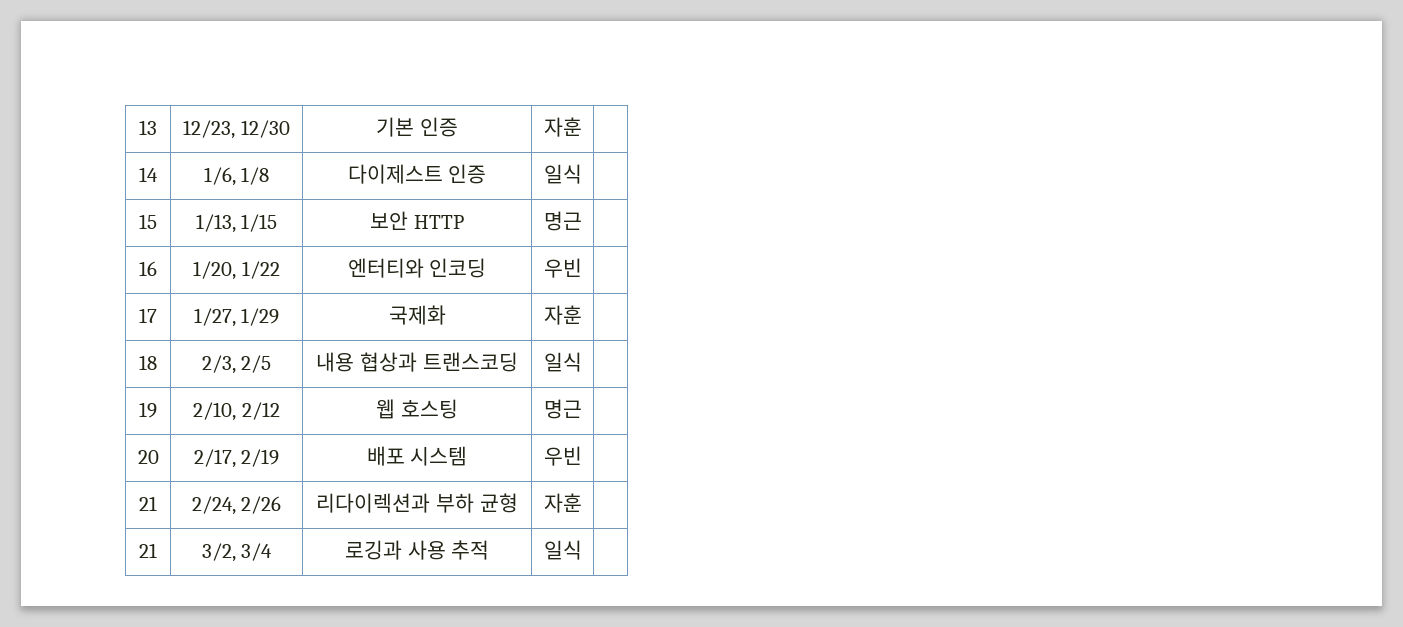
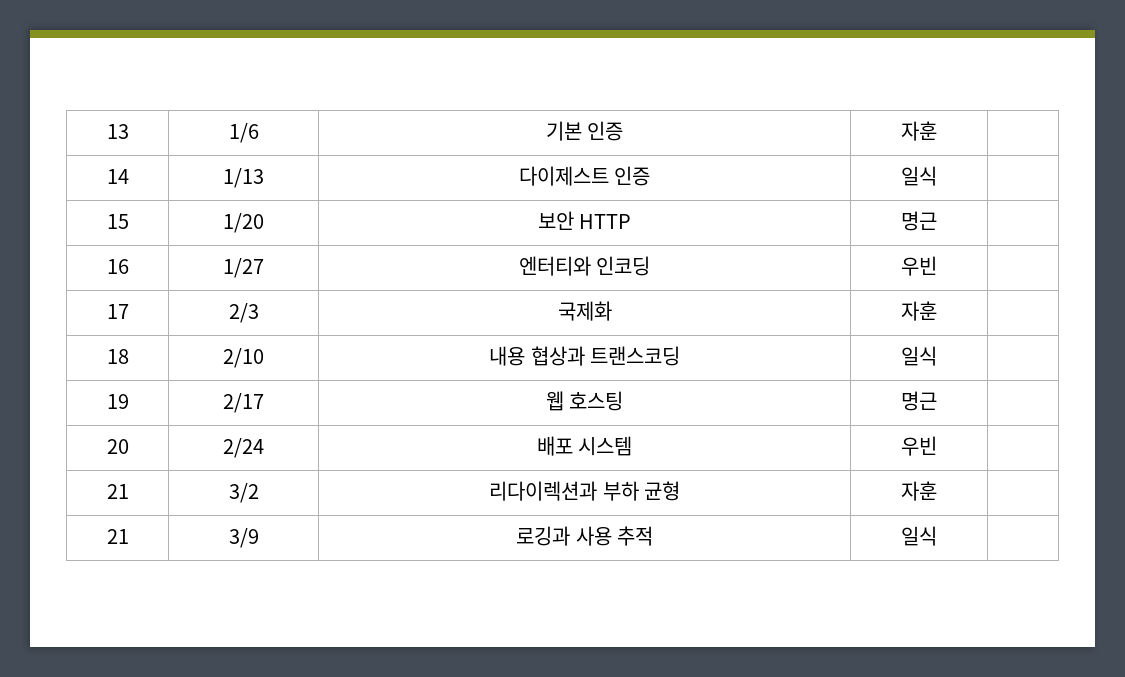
- 13 | 12/23, 12/30 | 기본 인증 | 자훈 |
+ 13 | 1/6 | 기본 인증 | 자훈 |
- 14 | 1/6, 1/8 | 다이제스트 인증 | 일식 |
+ 14 | 1/13 | 다이제스트 인증 | 일식 |
- 15 | 1/13, 1/15 | 보안 HTTP | 명근 |
+ 15 | 1/20 | 보안 HTTP | 명근 |
- 16 | 1/20, 1/22 | 엔터티와 인코딩 | 우빈 |
+ 16 | 1/27 | 엔터티와 인코딩 | 우빈 |
- 17 | 1/27, 1/29 | 국제화 | 자훈 |
+ 17 | 2/3 | 국제화 | 자훈 |
- 18 | 2/3, 2/5 | 내용 협상과 트랜스코딩 | 일식 |
+ 18 | 2/10 | 내용 협상과 트랜스코딩 | 일식 |
- 19 | 2/10, 2/12 | 웹 호스팅 | 명근 |
+ 19 | 2/17 | 웹 호스팅 | 명근 |
- 20 | 2/17, 2/19 | 배포 시스템 | 우빈 |
+ 20 | 2/24 | 배포 시스템 | 우빈 |
- 21 | 2/24, 2/26 | 리다이렉션과 부하 균형 | 자훈 |
+ 21 | 3/2 | 리다이렉션과 부하 균형 | 자훈 |
- 21 | 3/2, 3/4 | 로깅과 사용 추적 | 일식 |
+ 21 | 3/9 | 로깅과 사용 추적 | 일식 |

